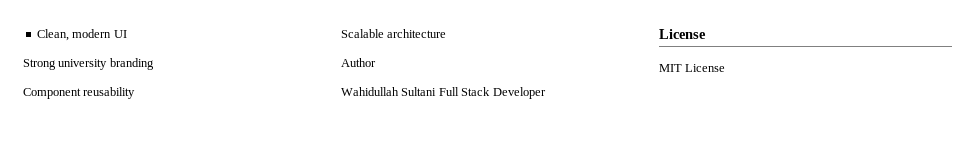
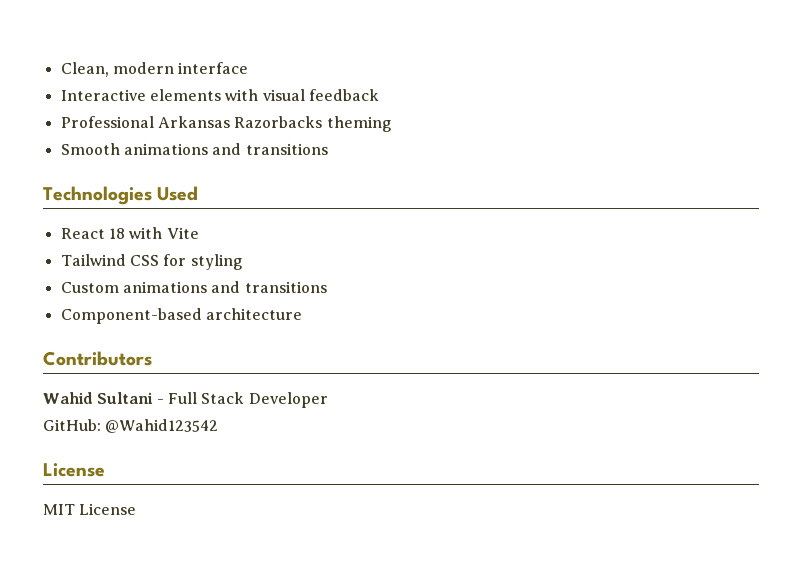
- Clean, modern UI
- Strong university branding
- Component reusability
- Scalable architecture
- Author
- Wahidullah Sultani Full Stack Developer
+ Clean, modern interface
+ Interactive elements with visual feedback
+ Professional Arkansas Razorbacks theming
+ Smooth animations and transitions
+ Technologies Used
+ React 18 with Vite
+ Tailwind CSS for styling
+ Custom animations and transitions
+ Component-based architecture
+ Contributors
+ Wahid Sultani - Full Stack Developer
+ GitHub: @Wahid123542

